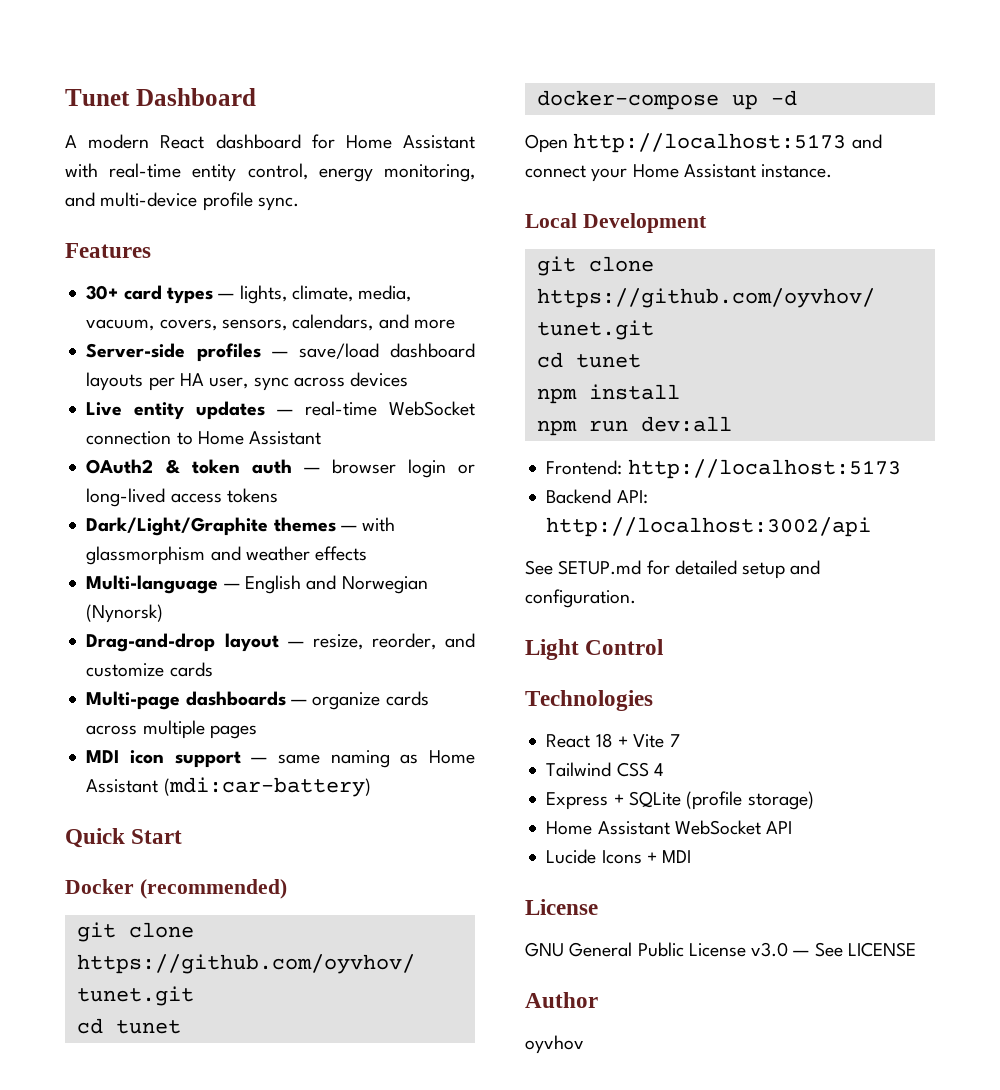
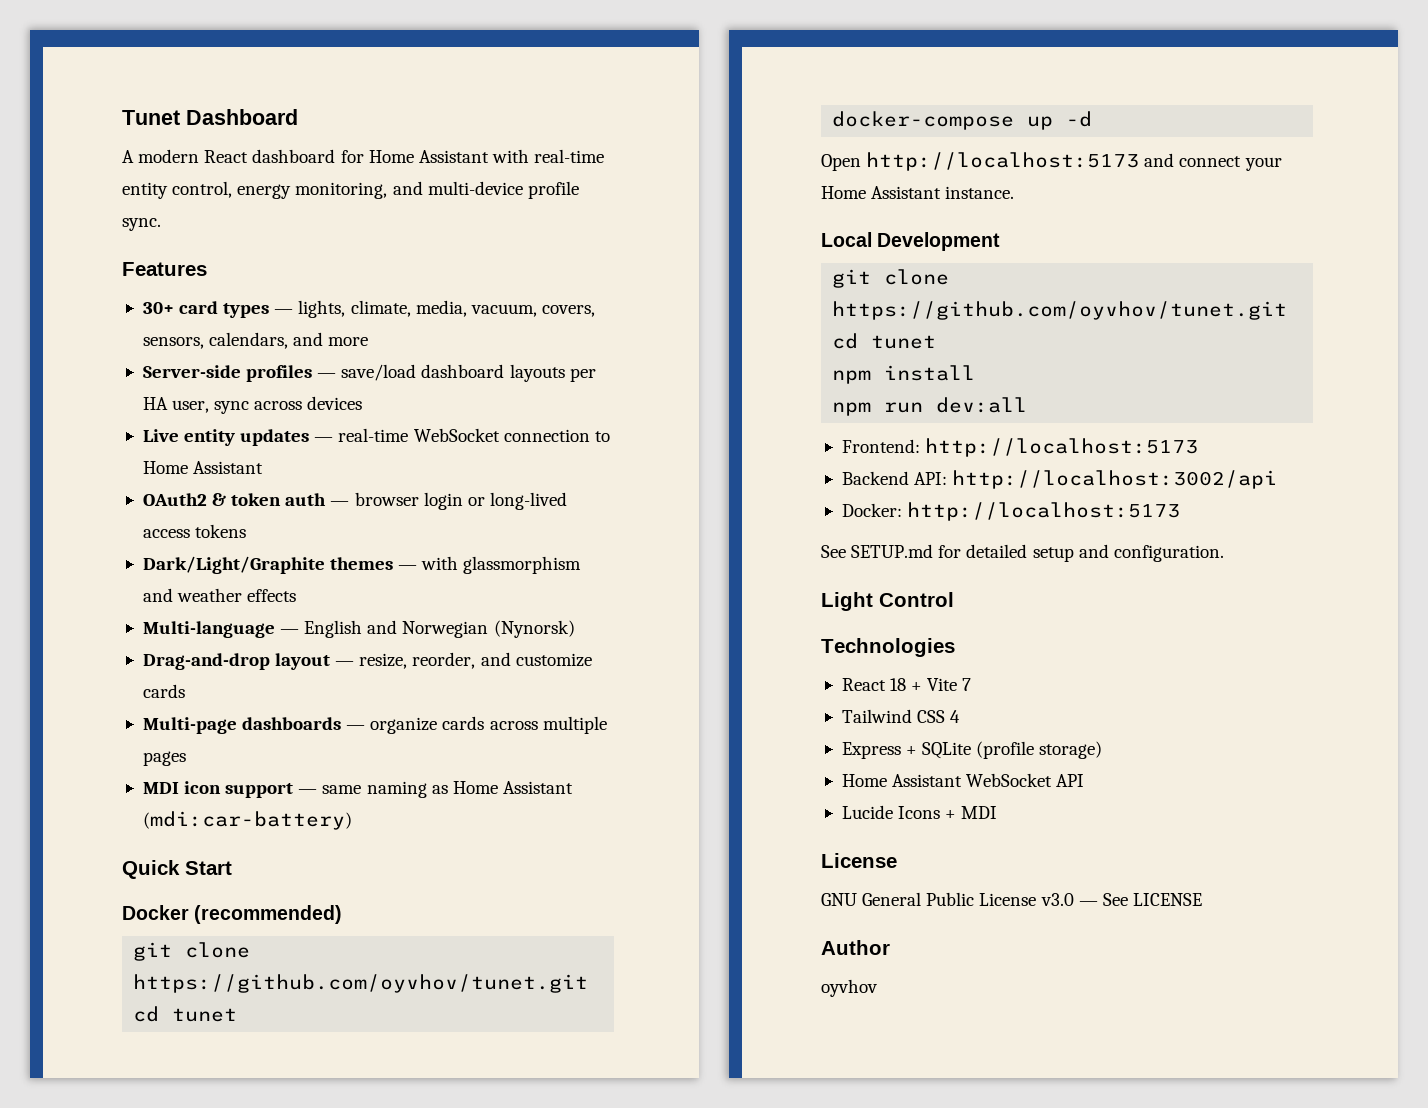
+ Docker: http://localhost:5173

